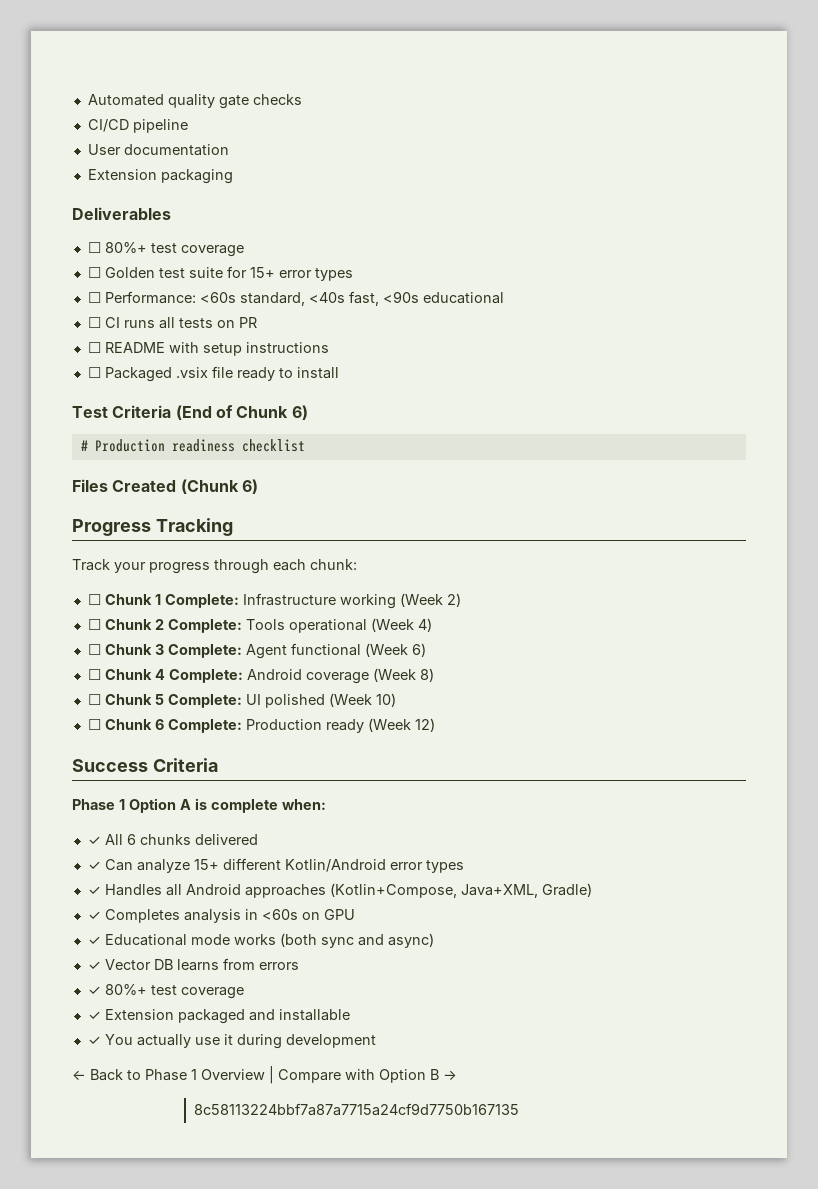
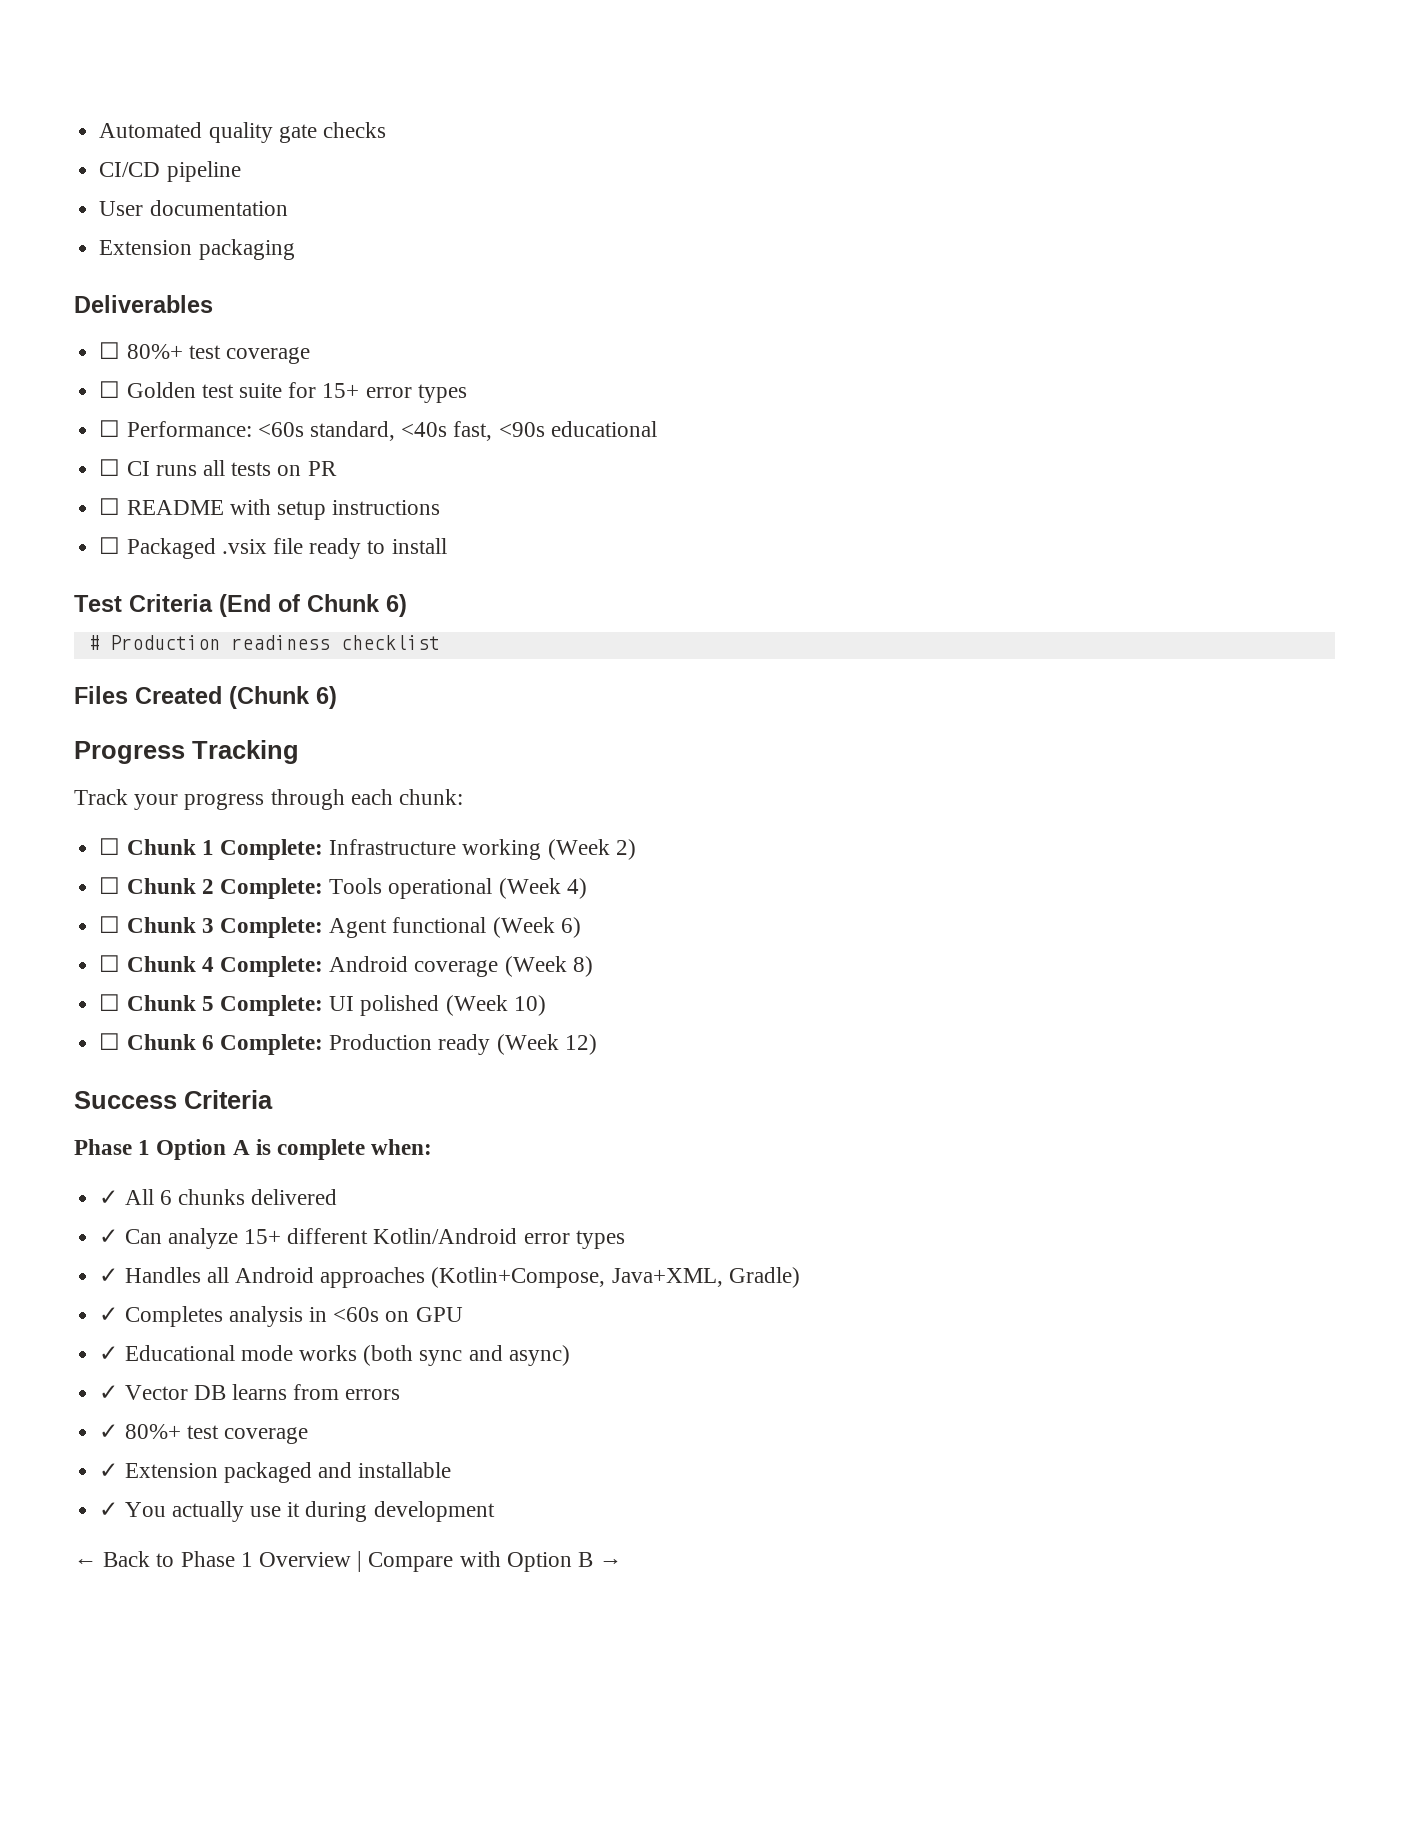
- 8c58113224bbf7a87a7715a24cf9d7750b167135

